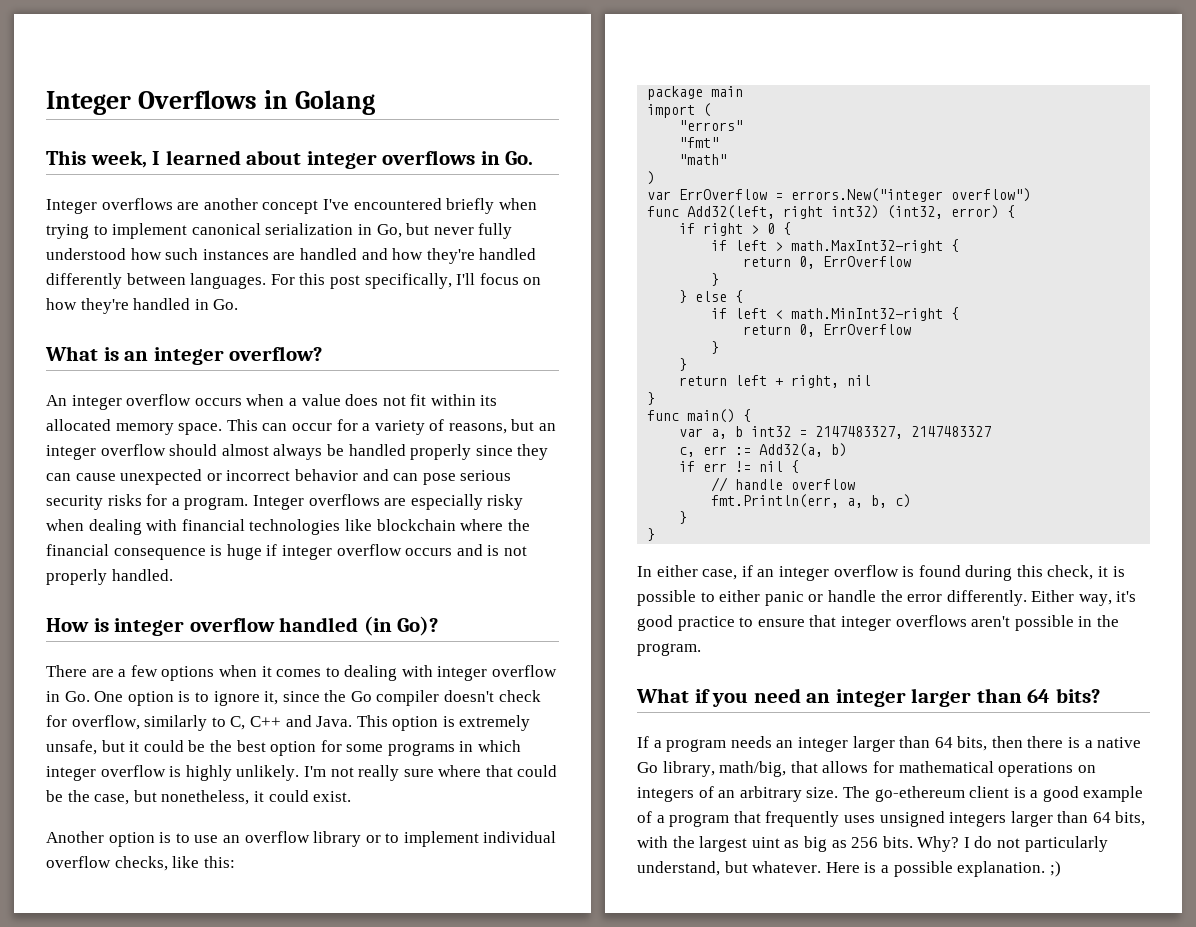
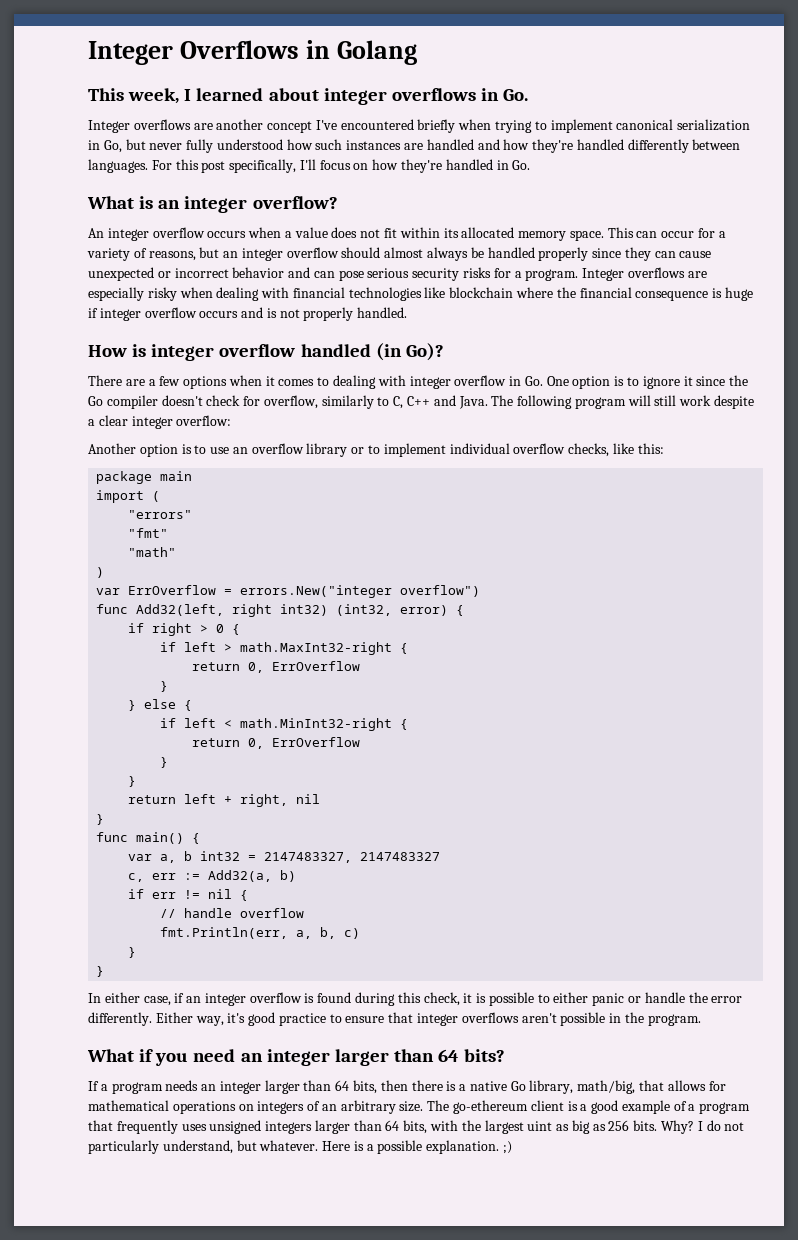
- There are a few options when it comes to dealing with integer overflow in Go. One option is to ignore it, since the Go compiler doesn't check for overflow, similarly to C, C++ and Java.
+ There are a few options when it comes to dealing with integer overflow in Go. One option is to ignore it since the Go compiler doesn't check for overflow, similarly to C, C++ and Java.
- This option is extremely unsafe, but it could be the best option for some programs in which integer overflow is highly unlikely. I'm not really sure where that could be the case, but nonetheless, it could exist.
+ The following program will still work despite a clear integer overflow:

